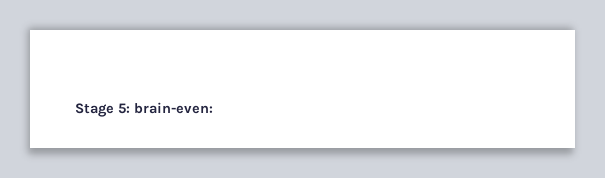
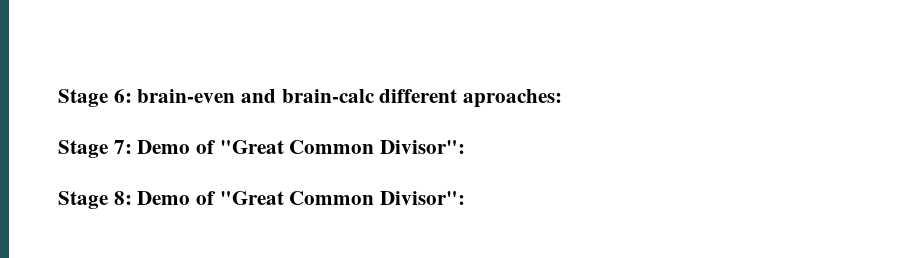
- Stage 5: brain-even:
+ Stage 6: brain-even and brain-calc different aproaches:
+ Stage 7: Demo of "Great Common Divisor":
+ Stage 8: Demo of "Great Common Divisor":

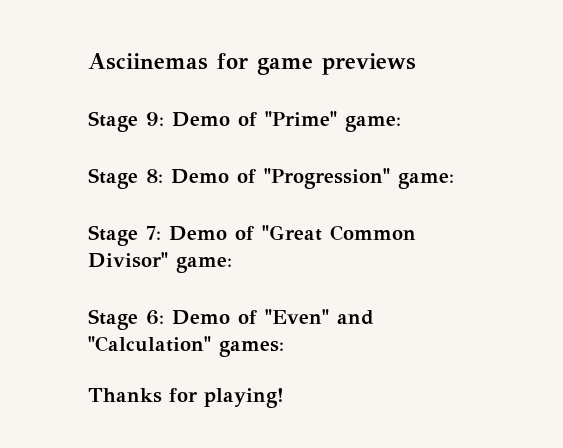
- Stage 6: brain-even and brain-calc different aproaches:
+ Asciinemas for game previews
+ Stage 9: Demo of "Prime" game:
+ Stage 8: Demo of "Progression" game:
- Stage 7: Demo of "Great Common Divisor":
- Stage 8: Demo of "Great Common Divisor":
+ Stage 7: Demo of "Great Common Divisor" game:
+ Stage 6: Demo of "Even" and "Calculation" games:
+ Thanks for playing!

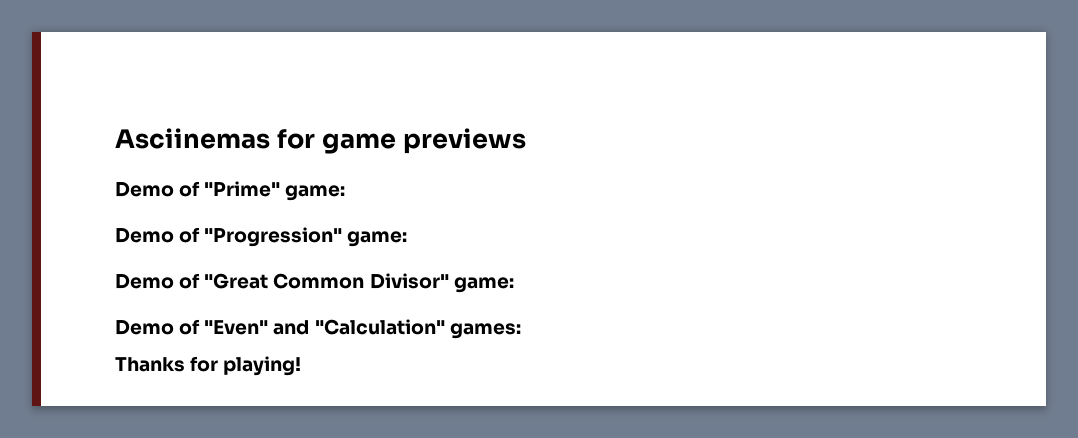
- Stage 9: Demo of "Prime" game:
+ Demo of "Prime" game:
- Stage 8: Demo of "Progression" game:
+ Demo of "Progression" game:
- Stage 7: Demo of "Great Common Divisor" game:
+ Demo of "Great Common Divisor" game:
- Stage 6: Demo of "Even" and "Calculation" games:
+ Demo of "Even" and "Calculation" games:

